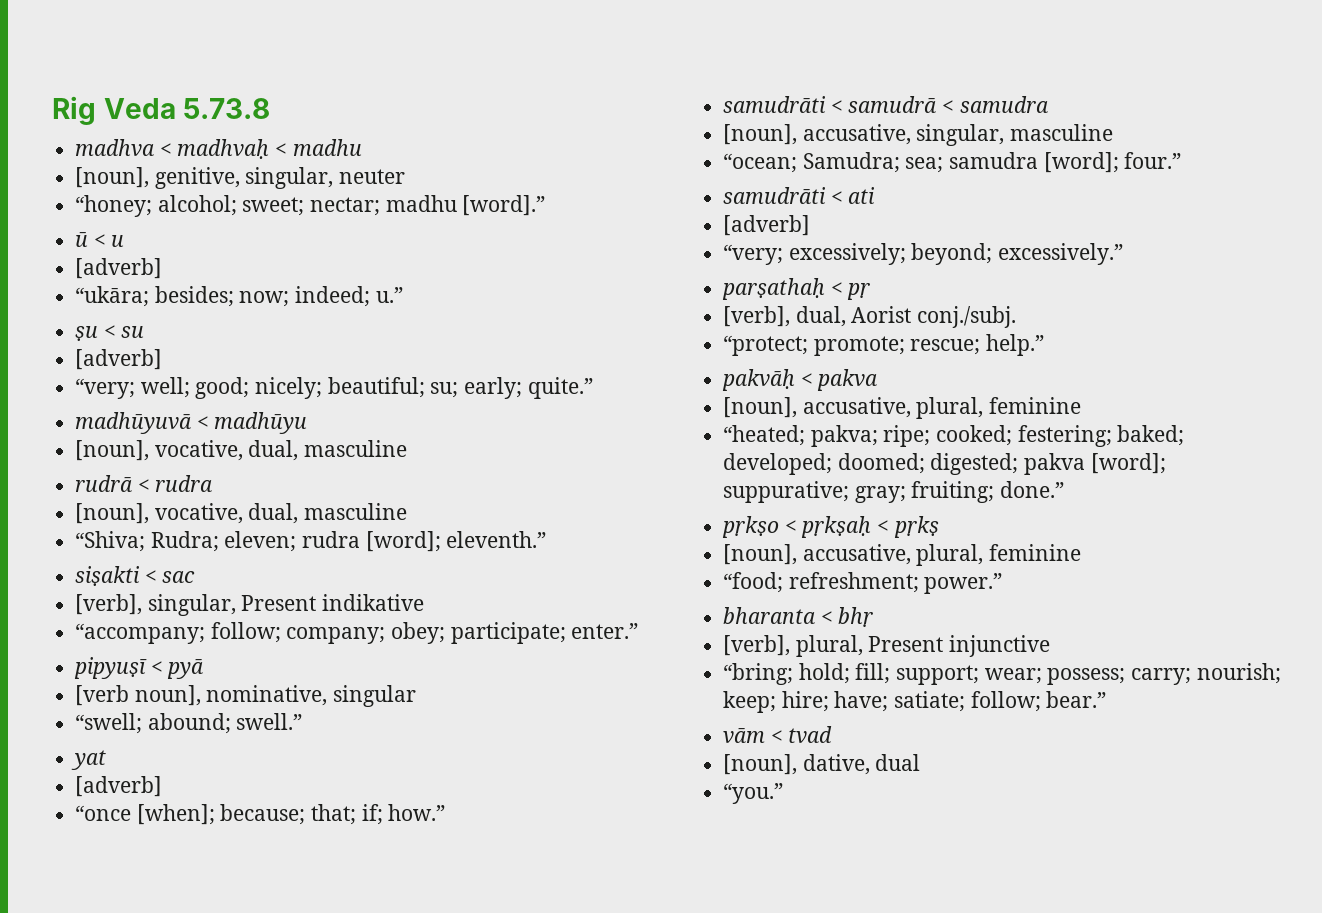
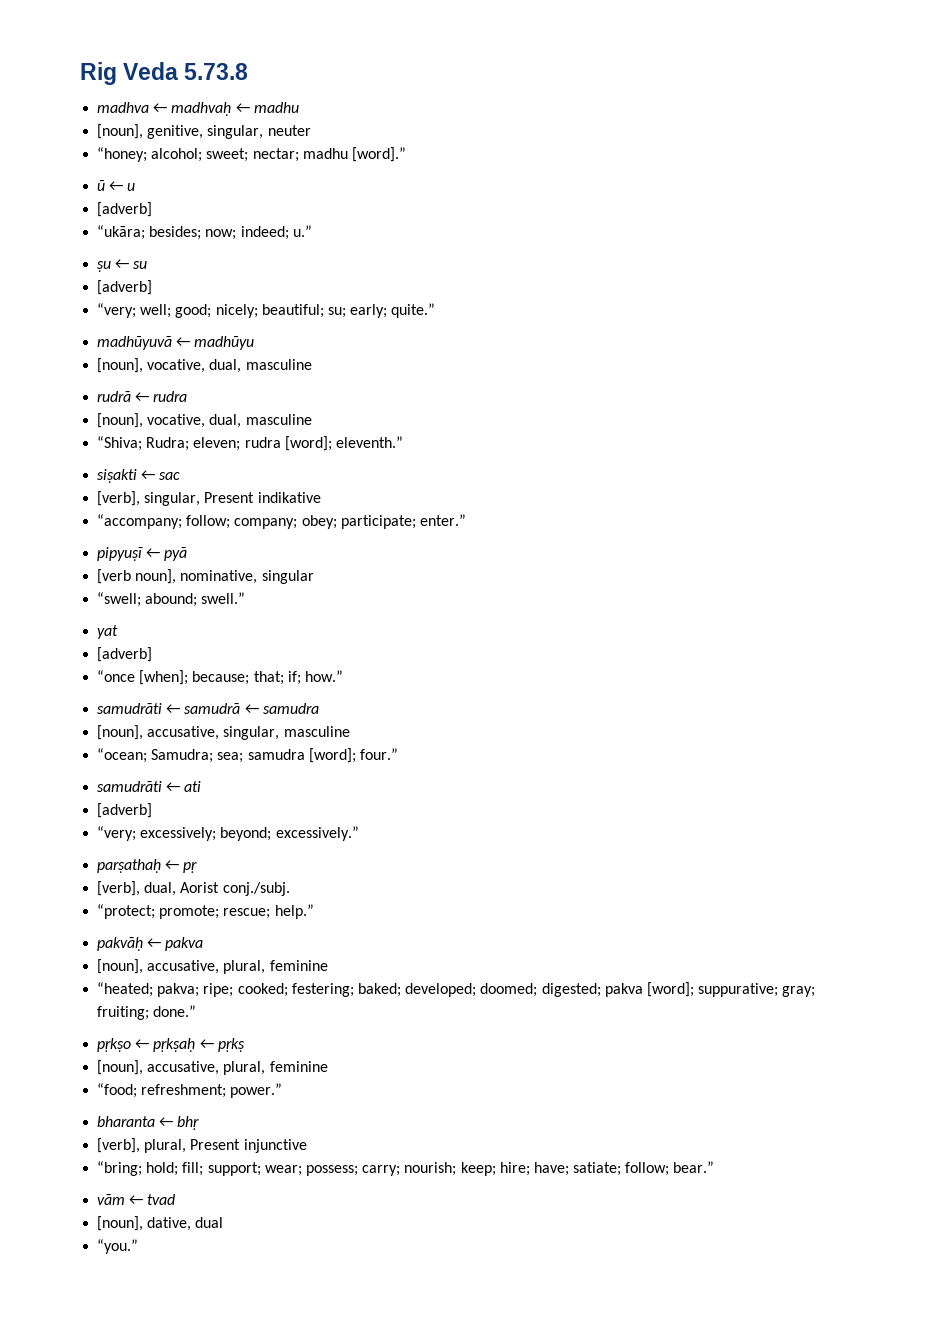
- madhva < madhvaḥ < madhu
+ madhva ← madhvaḥ ← madhu
- ū < u
+ ū ← u
- ṣu < su
+ ṣu ← su
- madhūyuvā < madhūyu
+ madhūyuvā ← madhūyu
- rudrā < rudra
+ rudrā ← rudra
- siṣakti < sac
+ siṣakti ← sac
- pipyuṣī < pyā
+ pipyuṣī ← pyā
- samudrāti < samudrā < samudra
+ samudrāti ← samudrā ← samudra
- samudrāti < ati
+ samudrāti ← ati
- parṣathaḥ < pṛ
+ parṣathaḥ ← pṛ
- pakvāḥ < pakva
+ pakvāḥ ← pakva
- pṛkṣo < pṛkṣaḥ < pṛkṣ
+ pṛkṣo ← pṛkṣaḥ ← pṛkṣ
- bharanta < bhṛ
+ bharanta ← bhṛ
- vām < tvad
+ vām ← tvad

